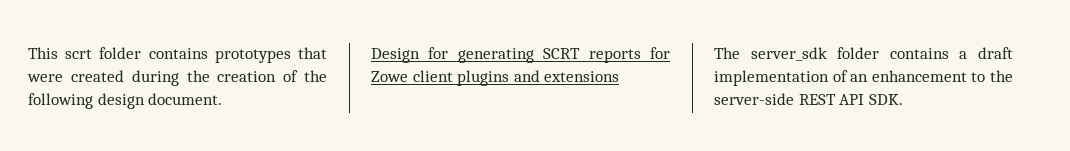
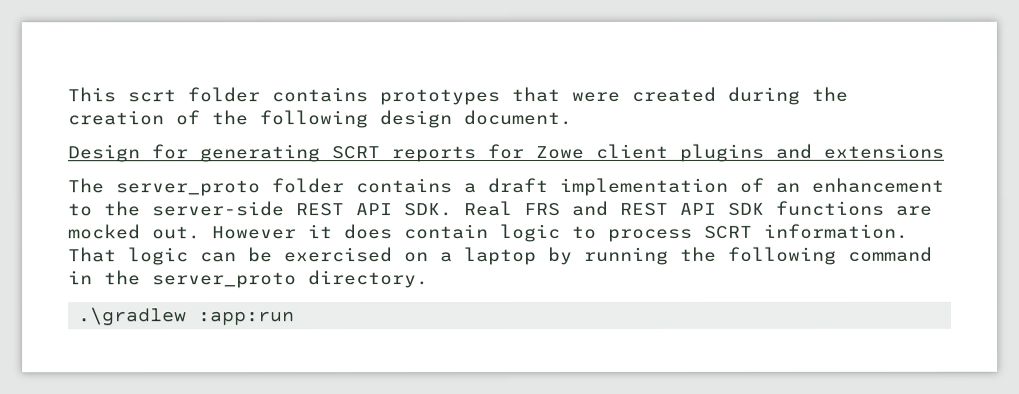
- The server_sdk folder contains a draft implementation of an enhancement to the server-side REST API SDK.
+ The server_proto folder contains a draft implementation of an enhancement to the server-side REST API SDK. Real FRS and REST API SDK functions are mocked out. However it does contain logic to process SCRT information. That logic can be exercised on a laptop by running the following command in the server_proto directory.
+ .\gradlew :app:run

